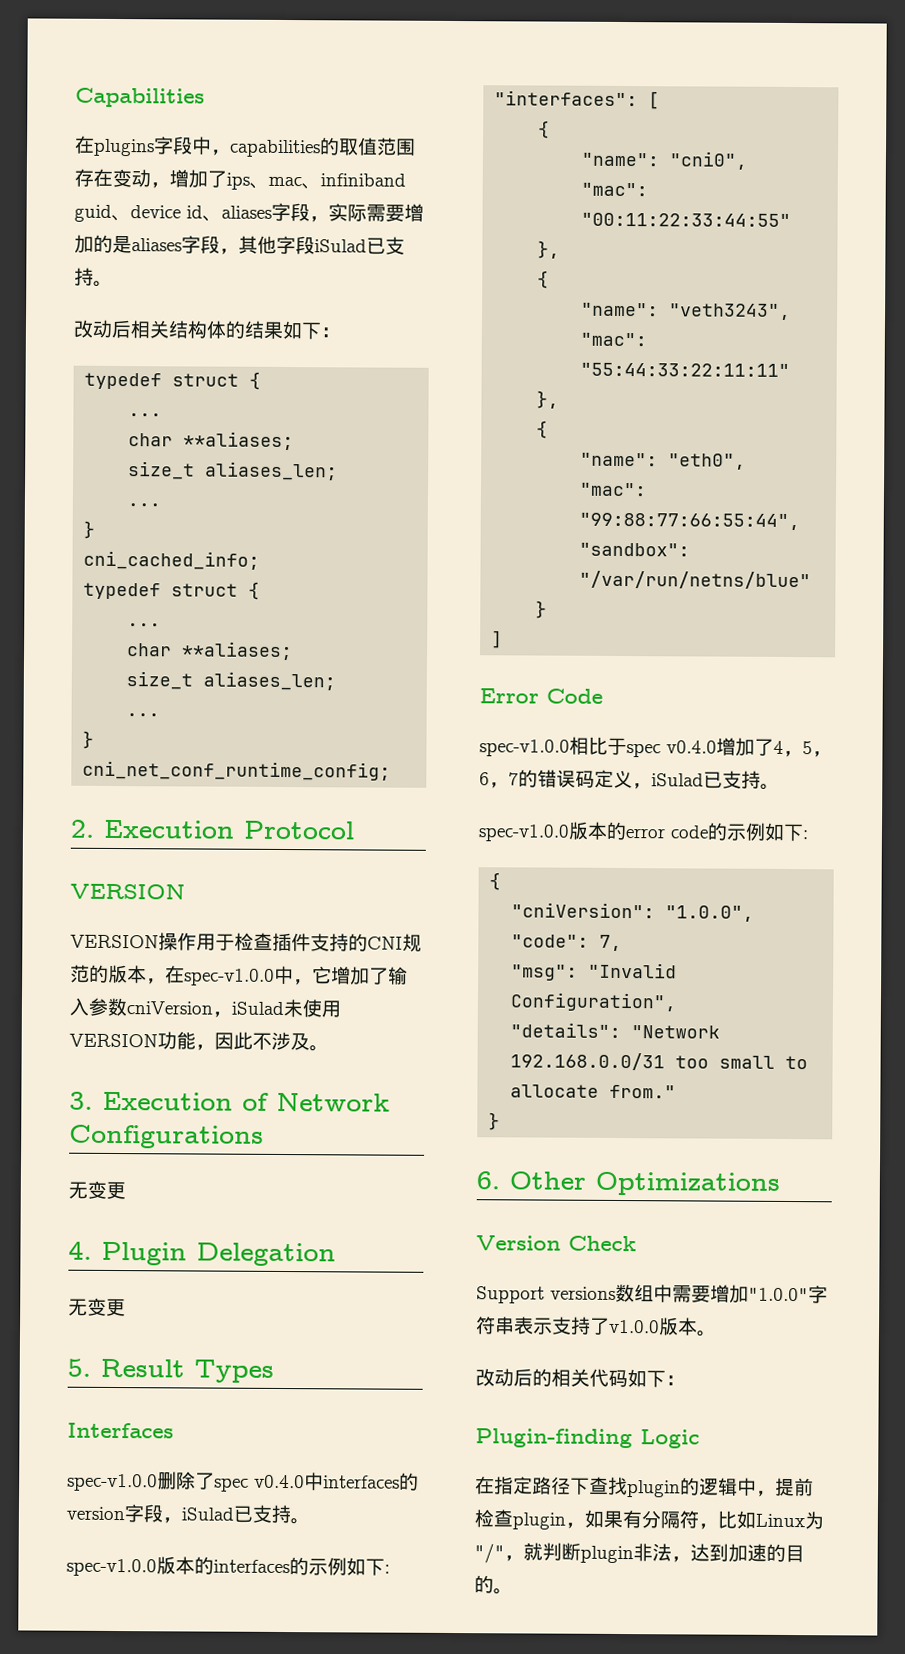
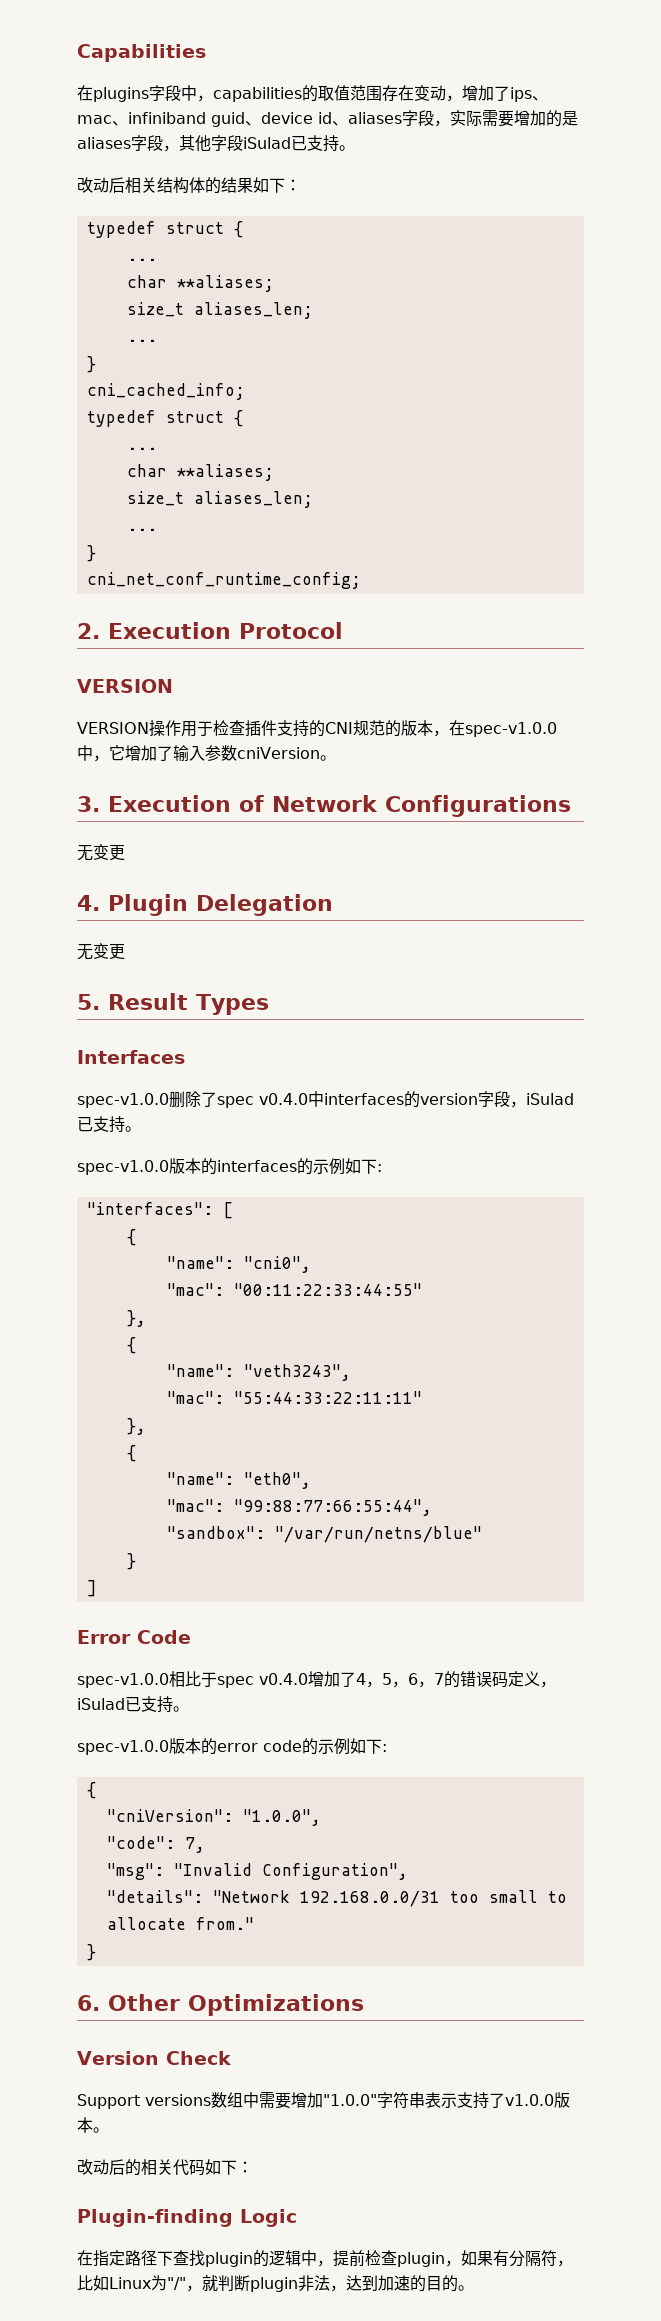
- VERSION操作用于检查插件支持的CNI规范的版本，在spec-v1.0.0中，它增加了输入参数cniVersion，iSulad未使用VERSION功能，因此不涉及。
+ VERSION操作用于检查插件支持的CNI规范的版本，在spec-v1.0.0中，它增加了输入参数cniVersion。

